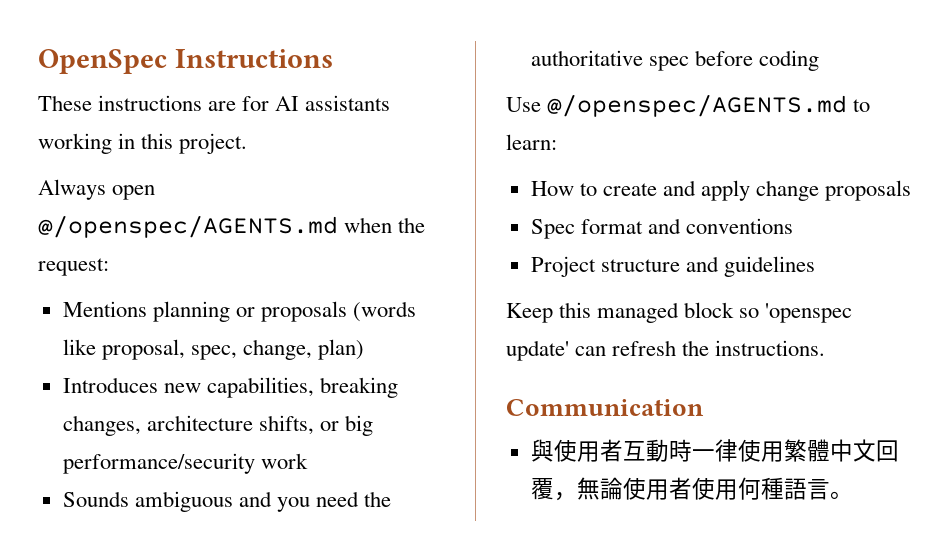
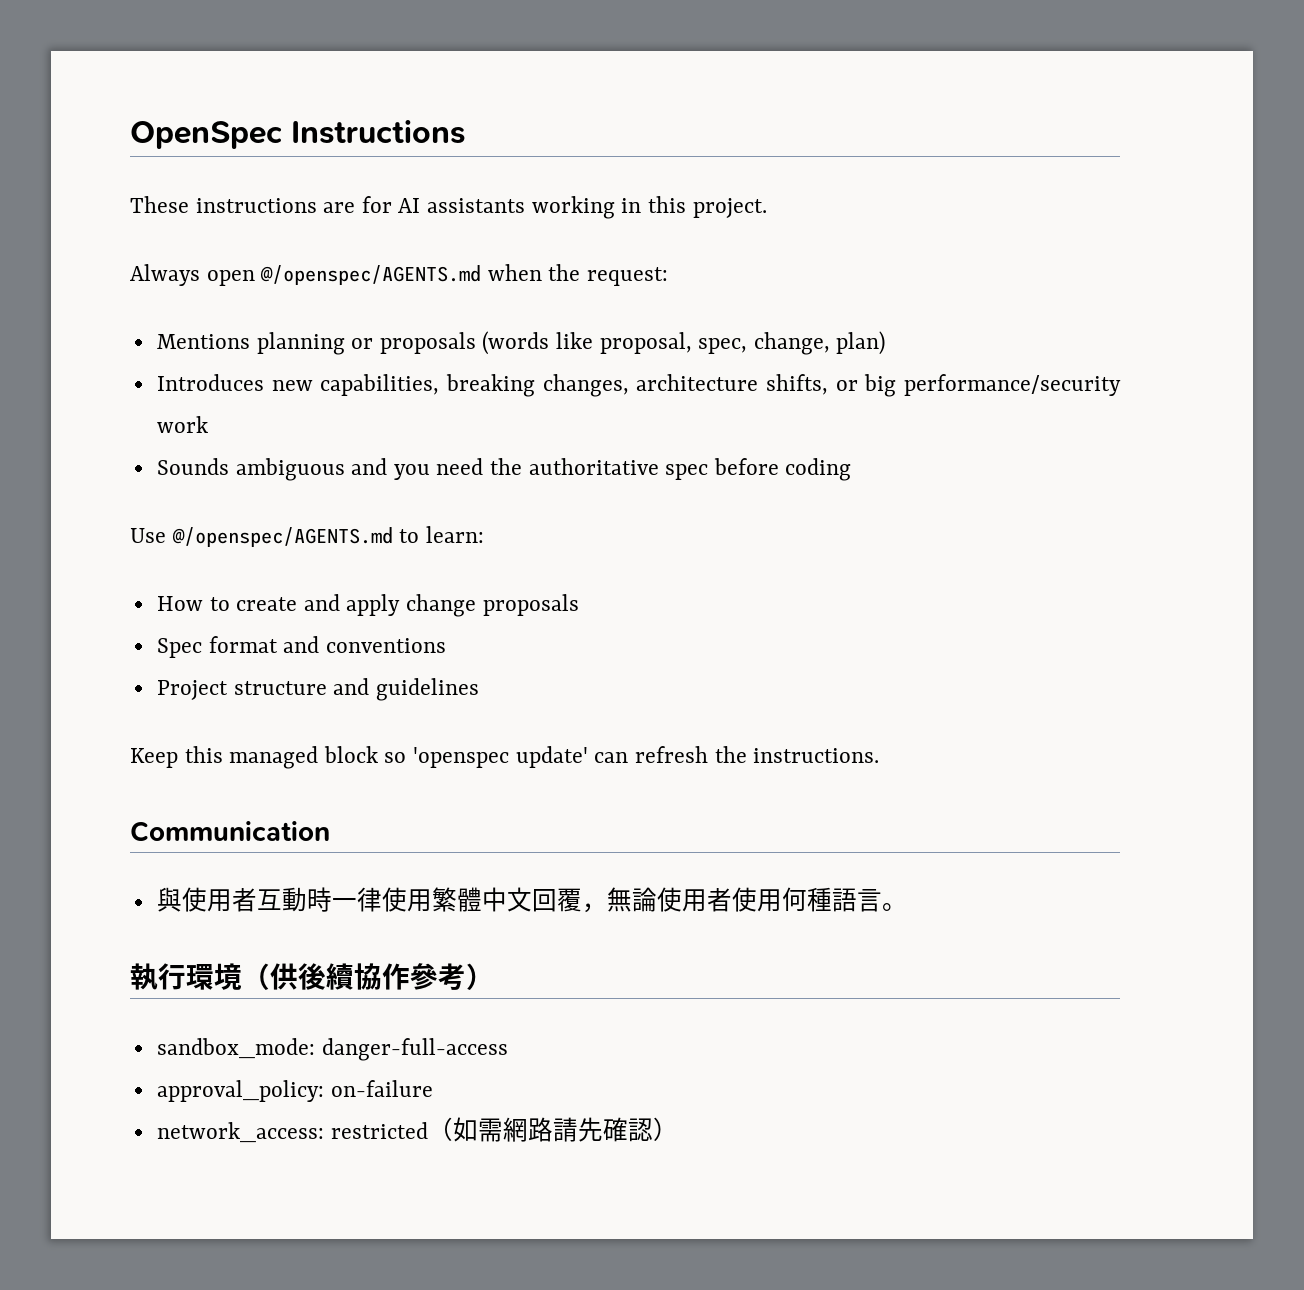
+ 執行環境（供後續協作參考）
+ sandbox_mode: danger-full-access
+ approval_policy: on-failure
+ network_access: restricted（如需網路請先確認）

